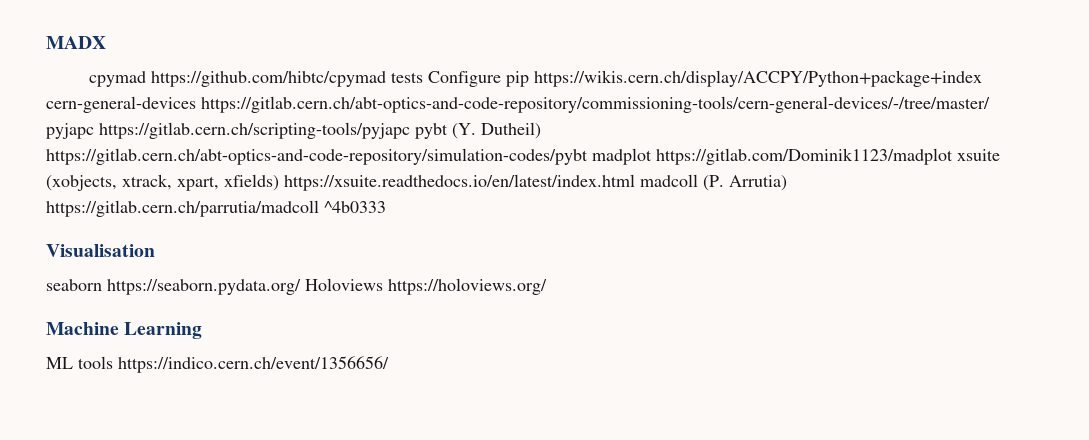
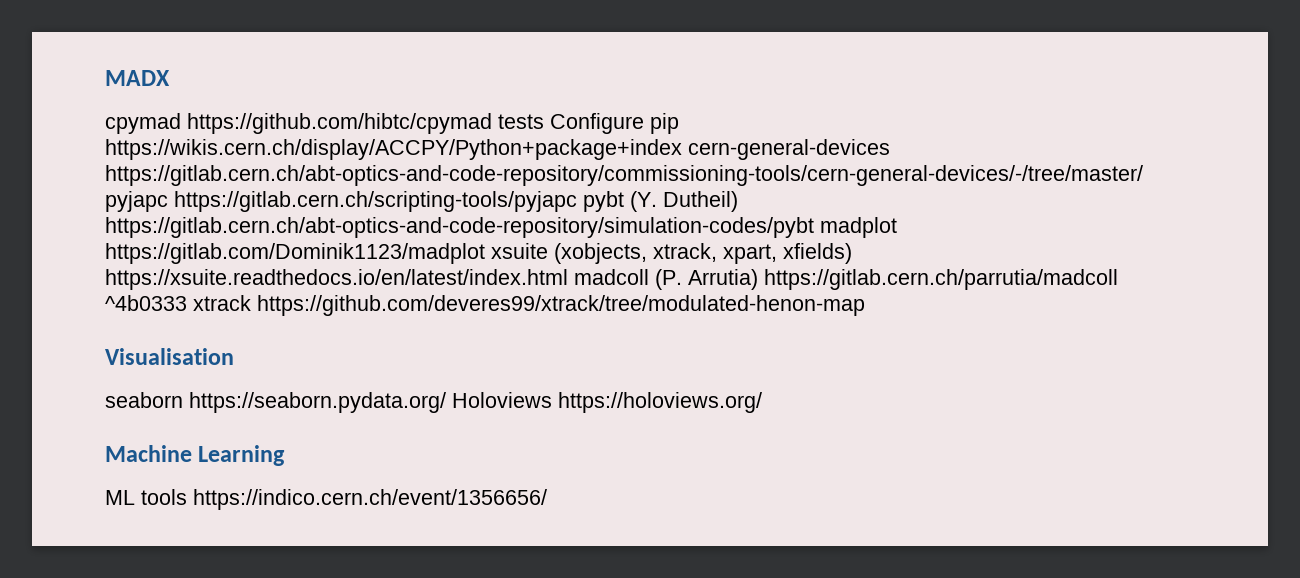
- cpymad https://github.com/hibtc/cpymad tests Configure pip https://wikis.cern.ch/display/ACCPY/Python+package+index cern-general-devices https://gitlab.cern.ch/abt-optics-and-code-repository/commissioning-tools/cern-general-devices/-/tree/master/ pyjapc https://gitlab.cern.ch/scripting-tools/pyjapc pybt (Y. Dutheil) https://gitlab.cern.ch/abt-optics-and-code-repository/simulation-codes/pybt madplot https://gitlab.com/Dominik1123/madplot xsuite (xobjects, xtrack, xpart, xfields) https://xsuite.readthedocs.io/en/latest/index.html madcoll (P. Arrutia) https://gitlab.cern.ch/parrutia/madcoll ^4b0333
+ cpymad https://github.com/hibtc/cpymad tests Configure pip https://wikis.cern.ch/display/ACCPY/Python+package+index cern-general-devices https://gitlab.cern.ch/abt-optics-and-code-repository/commissioning-tools/cern-general-devices/-/tree/master/ pyjapc https://gitlab.cern.ch/scripting-tools/pyjapc pybt (Y. Dutheil) https://gitlab.cern.ch/abt-optics-and-code-repository/simulation-codes/pybt madplot https://gitlab.com/Dominik1123/madplot xsuite (xobjects, xtrack, xpart, xfields) https://xsuite.readthedocs.io/en/latest/index.html madcoll (P. Arrutia) https://gitlab.cern.ch/parrutia/madcoll ^4b0333 xtrack https://github.com/deveres99/xtrack/tree/modulated-henon-map

